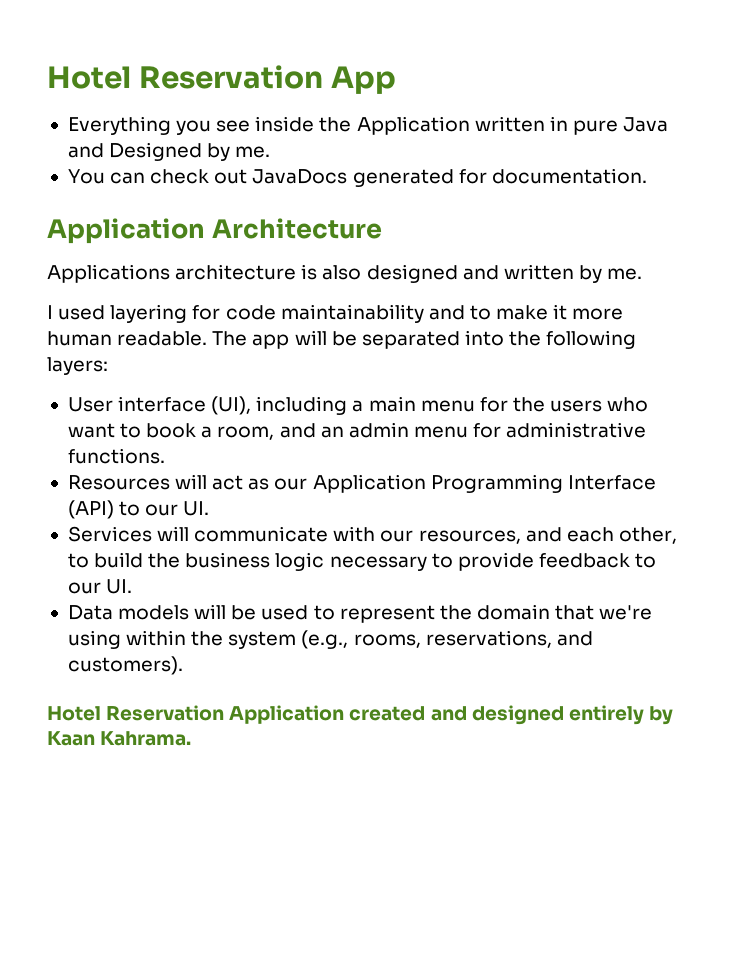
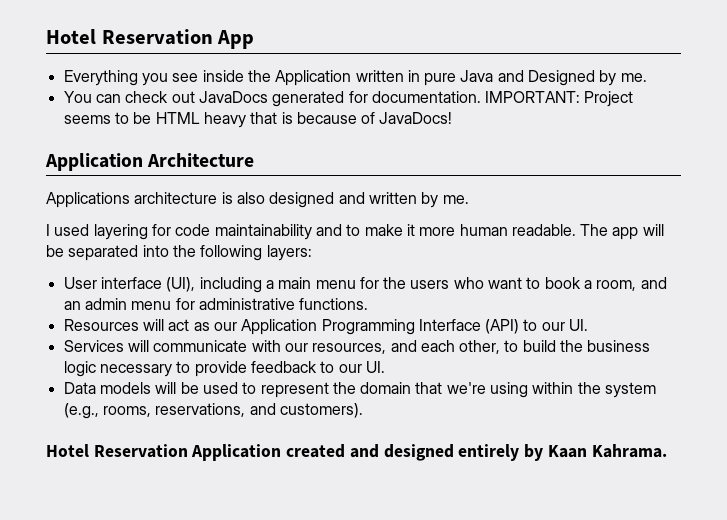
+ IMPORTANT: Project seems to be HTML heavy that is because of JavaDocs!

